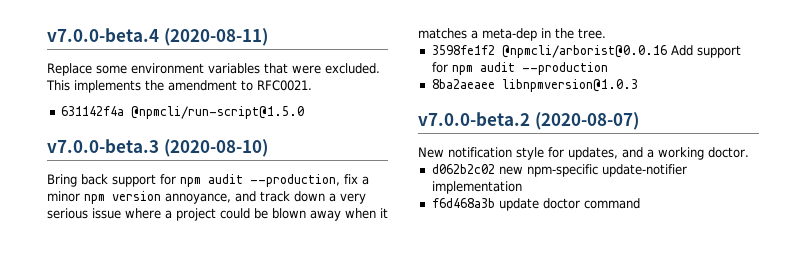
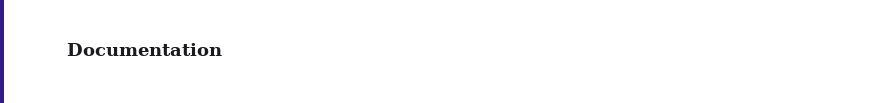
- v7.0.0-beta.4 (2020-08-11)
- Replace some environment variables that were excluded. This implements the amendment to RFC0021.
- 631142f4a @npmcli/run-script@1.5.0
- v7.0.0-beta.3 (2020-08-10)
- Bring back support for npm audit --production, fix a minor npm version annoyance, and track down a very serious issue where a project could be blown away when it matches a meta-dep in the tree.
- 3598fe1f2 @npmcli/arborist@0.0.16 Add support for npm audit --production
- 8ba2aeaee libnpmversion@1.0.3
- v7.0.0-beta.2 (2020-08-07)
- New notification style for updates, and a working doctor.
- d062b2c02 new npm-specific update-notifier implementation
- f6d468a3b update doctor command
+ Documentation

